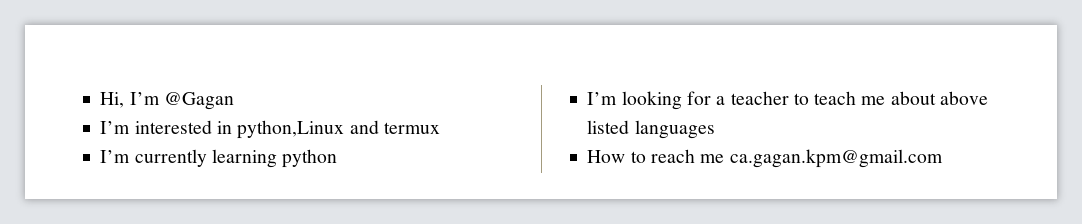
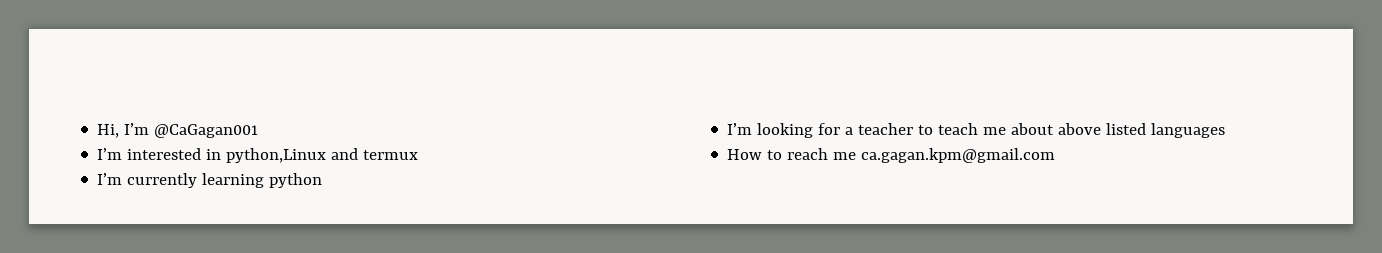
- Hi, I’m @Gagan
+ Hi, I’m @CaGagan001

